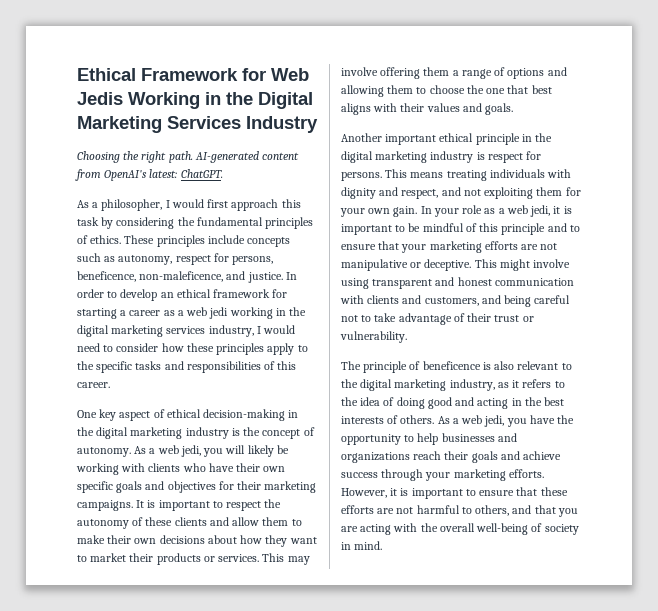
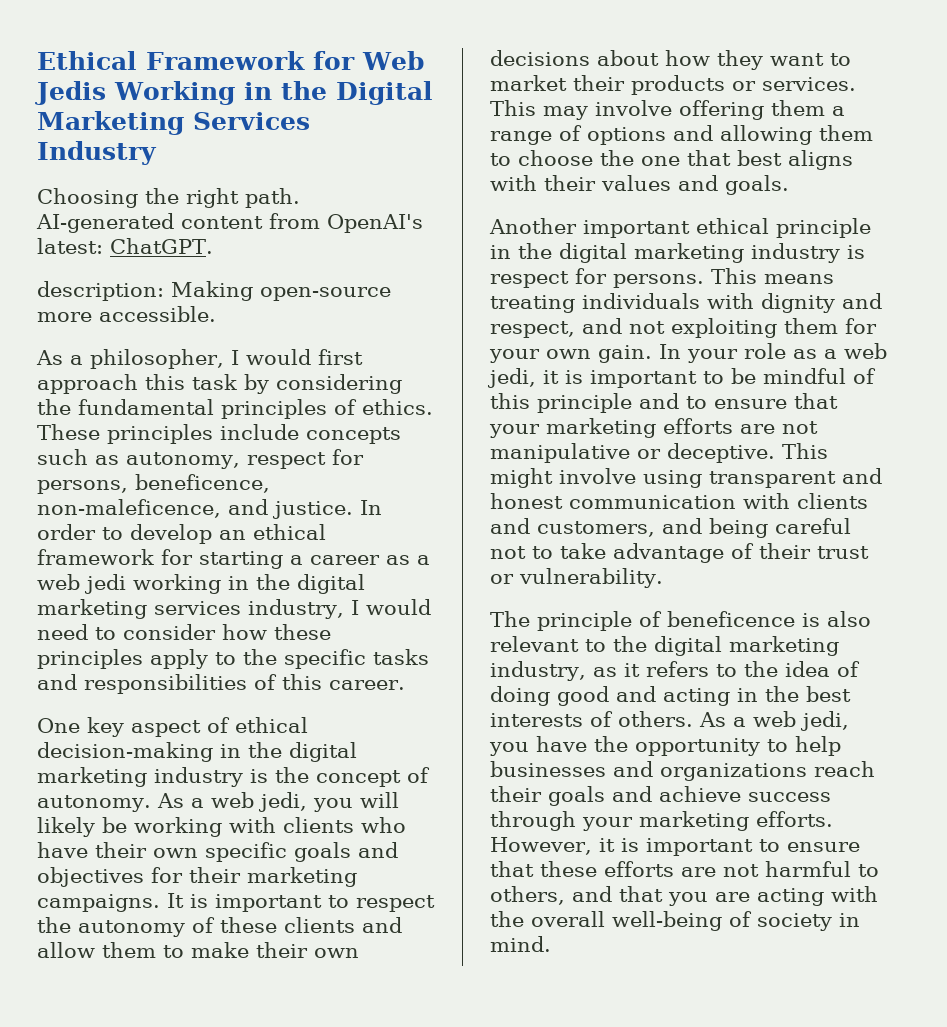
+ description: Making open-source more accessible.

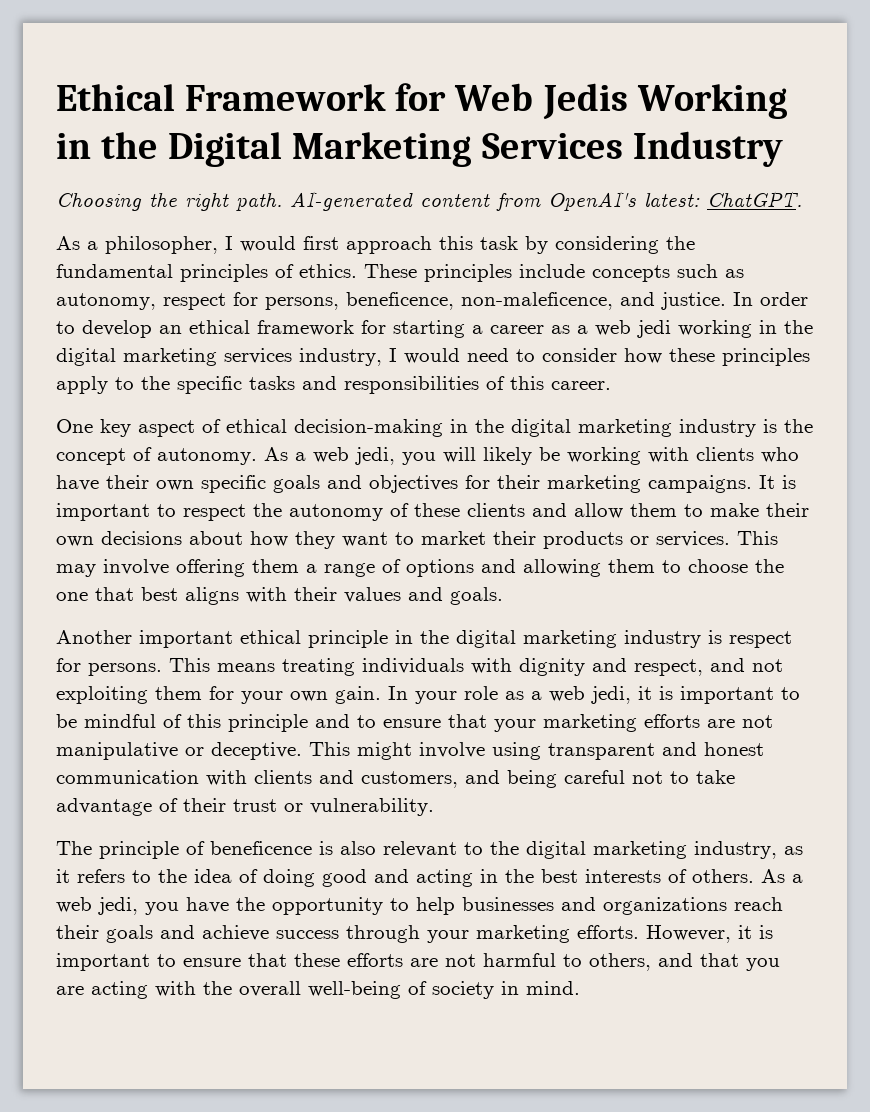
- description: Making open-source more accessible.

